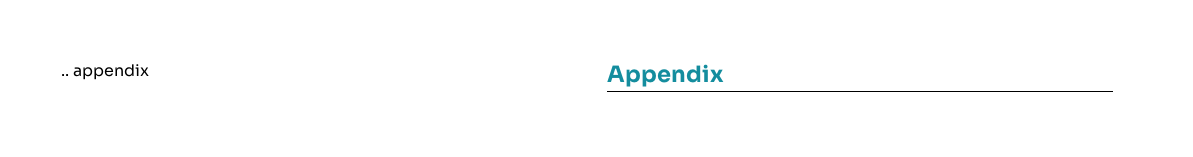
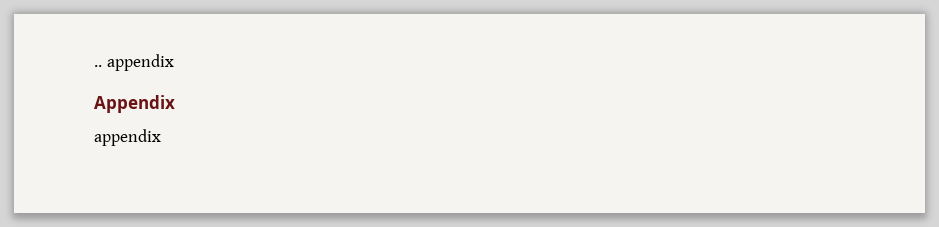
  Appendix
+ appendix

